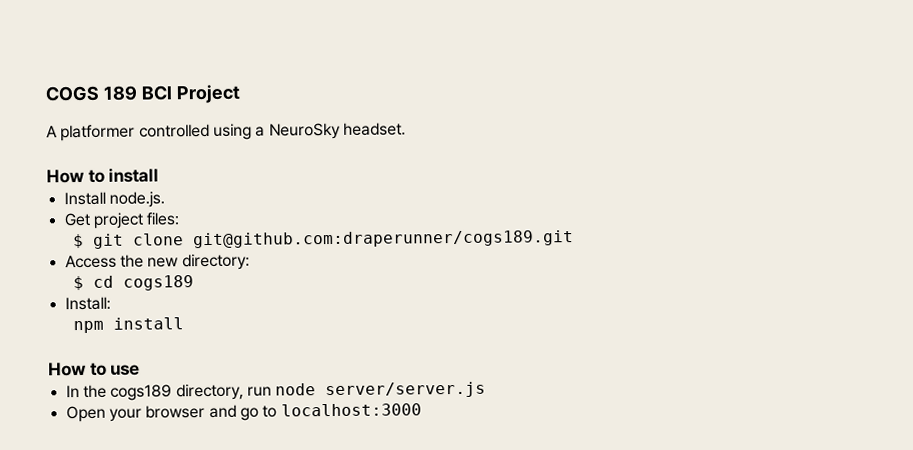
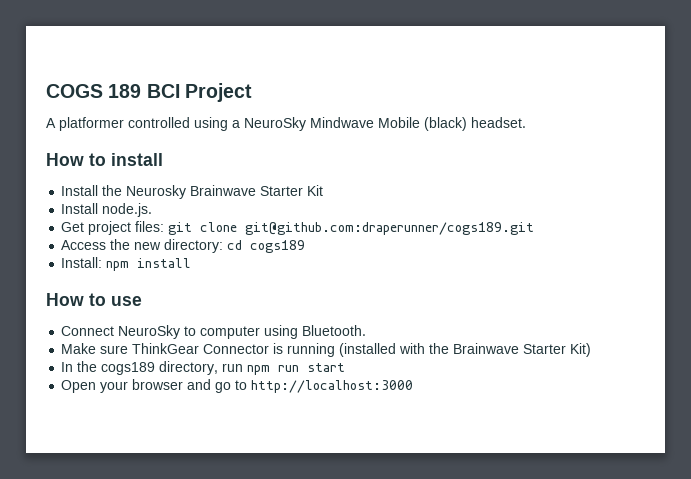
- A platformer controlled using a NeuroSky headset.
+ A platformer controlled using a NeuroSky Mindwave Mobile (black) headset.
+ Install the Neurosky Brainwave Starter Kit
- Get project files:
- $ git clone git@github.com:draperunner/cogs189.git
+ Get project files: git clone git@github.com:draperunner/cogs189.git
- Access the new directory:
- $ cd cogs189
+ Access the new directory: cd cogs189
- Install:
- npm install
+ Install: npm install
+ Connect NeuroSky to computer using Bluetooth.
+ Make sure ThinkGear Connector is running (installed with the Brainwave Starter Kit)
- In the cogs189 directory, run node server/server.js
+ In the cogs189 directory, run npm run start
- Open your browser and go to localhost:3000
+ Open your browser and go to http://localhost:3000

